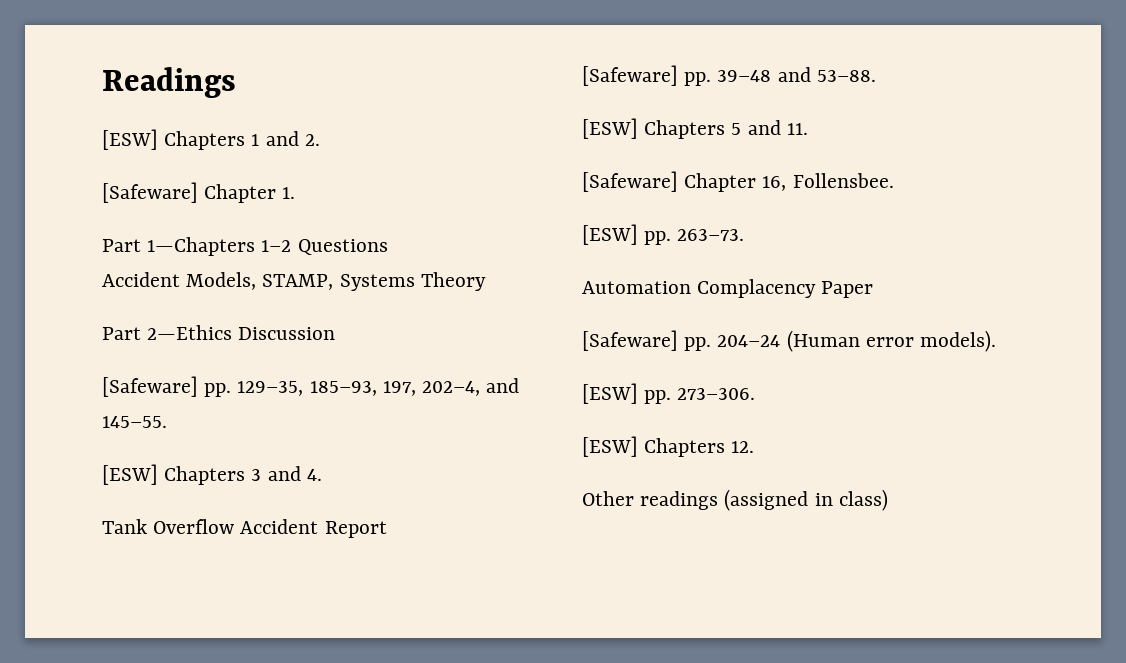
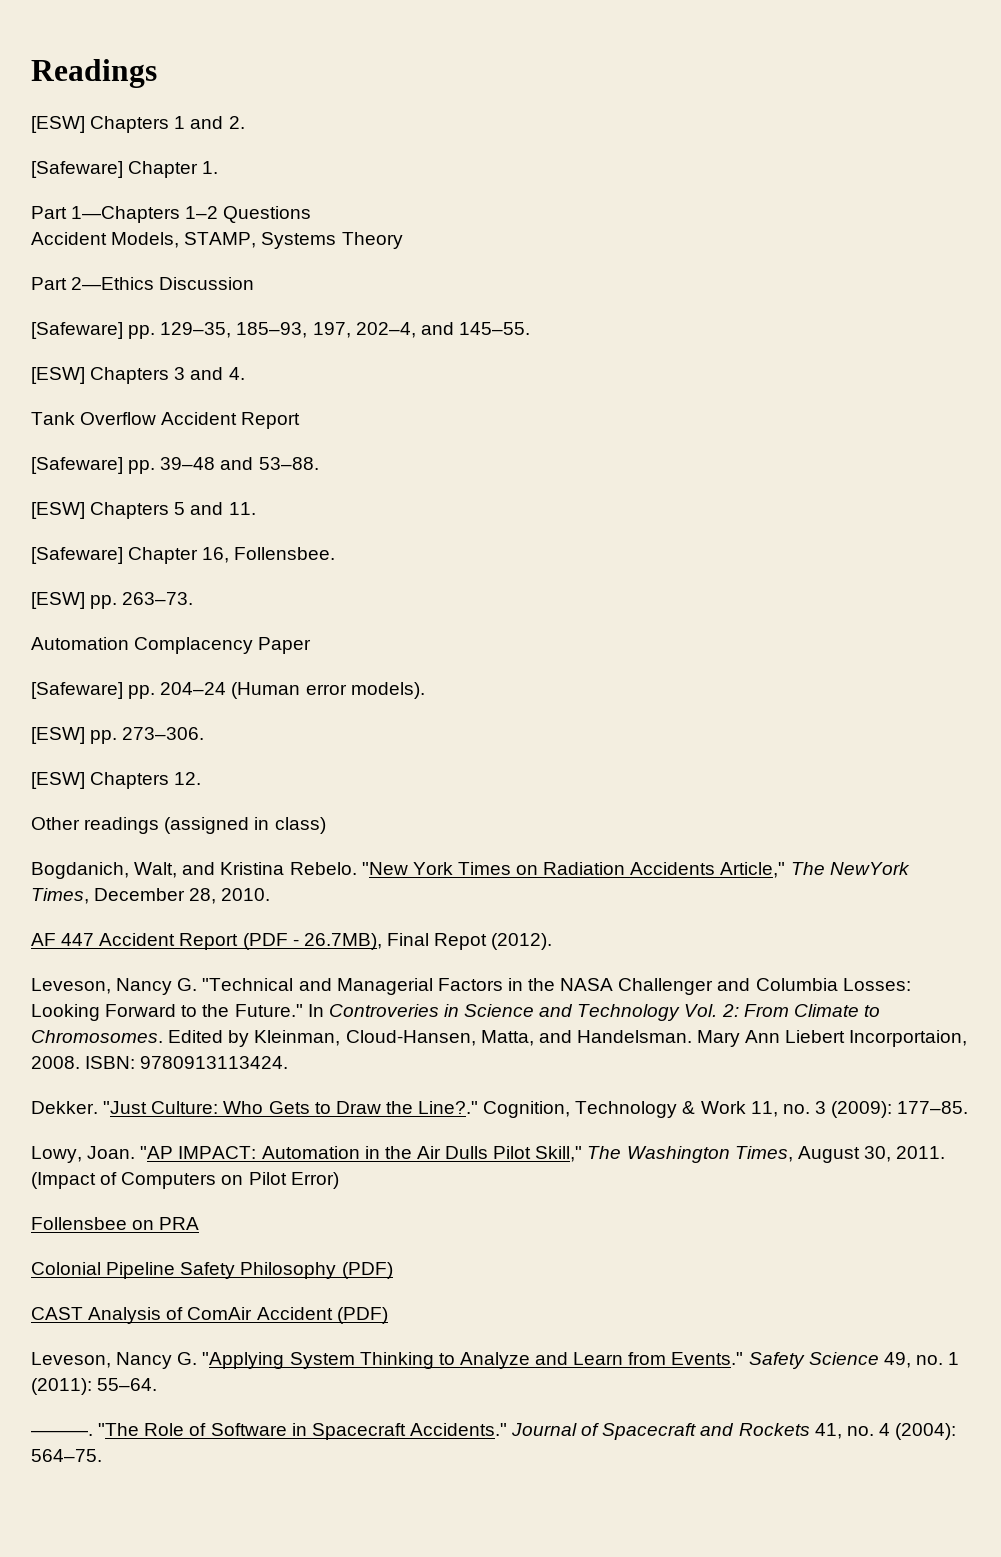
+ Bogdanich, Walt, and Kristina Rebelo. "New York Times on Radiation Accidents Article," The NewYork Times, December 28, 2010.
+ AF 447 Accident Report (PDF - 26.7MB), Final Repot (2012).
+ Leveson, Nancy G. "Technical and Managerial Factors in the NASA Challenger and Columbia Losses: Looking Forward to the Future." In Controveries in Science and Technology Vol. 2: From Climate to Chromosomes. Edited by Kleinman, Cloud-Hansen, Matta, and Handelsman. Mary Ann Liebert Incorportaion, 2008. ISBN: 9780913113424.
+ Dekker. "Just Culture: Who Gets to Draw the Line?." Cognition, Technology & Work 11, no. 3 (2009): 177–85.
+ Lowy, Joan. "AP IMPACT: Automation in the Air Dulls Pilot Skill," The Washington Times, August 30, 2011. (Impact of Computers on Pilot Error)
+ Follensbee on PRA
+ Colonial Pipeline Safety Philosophy (PDF)
+ CAST Analysis of ComAir Accident (PDF)
+ Leveson, Nancy G. "Applying System Thinking to Analyze and Learn from Events." Safety Science 49, no. 1 (2011): 55–64.
+ ———. "The Role of Software in Spacecraft Accidents." Journal of Spacecraft and Rockets 41, no. 4 (2004): 564–75.

